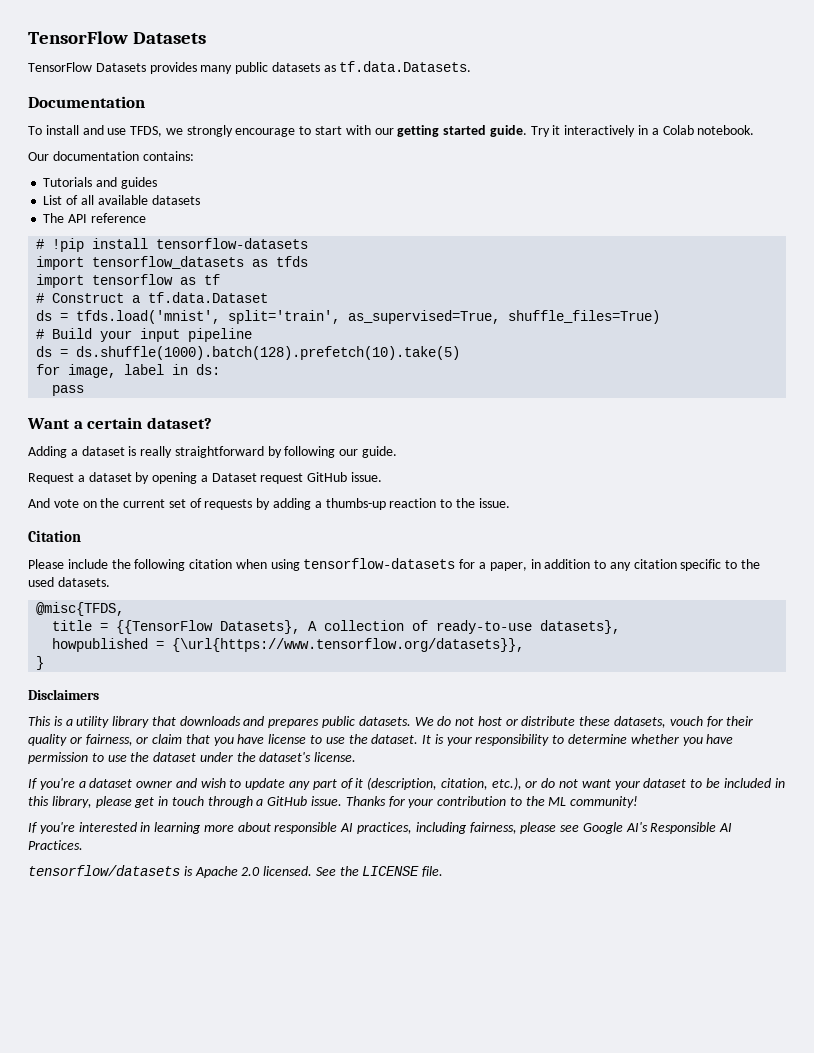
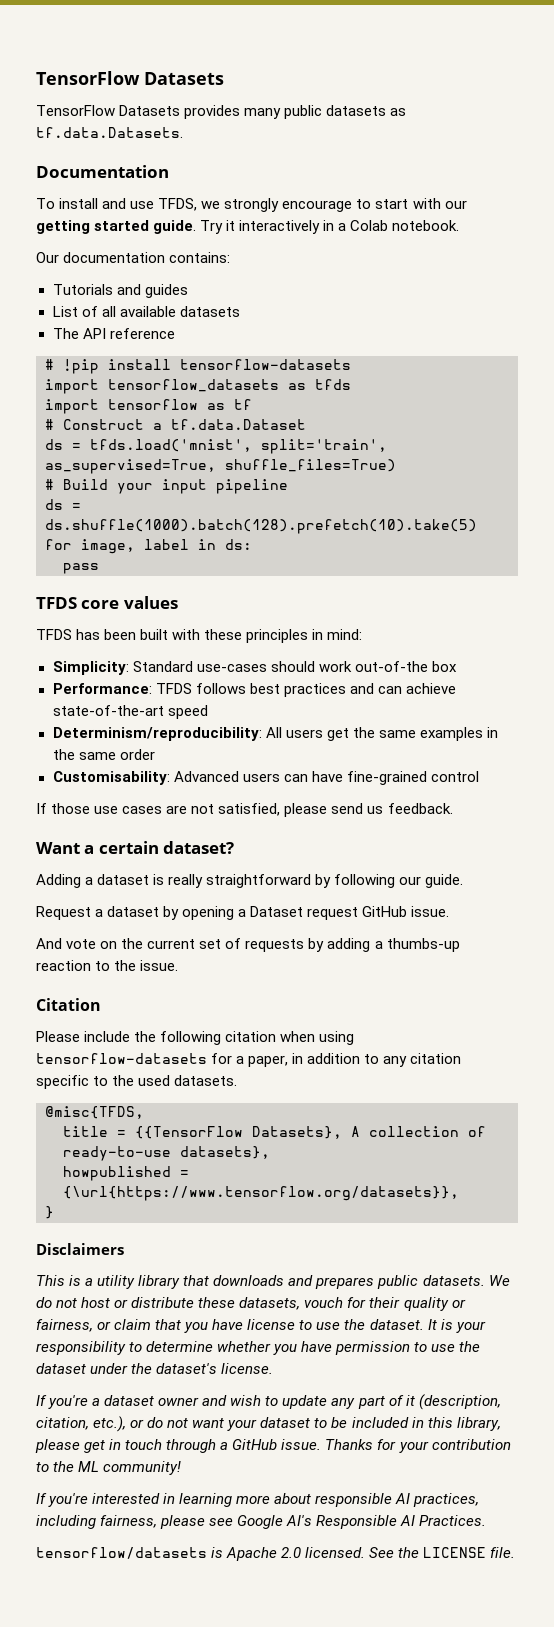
+ TFDS core values
+ TFDS has been built with these principles in mind:
+ Simplicity: Standard use-cases should work out-of-the box
+ Performance: TFDS follows best practices and can achieve state-of-the-art speed
+ Determinism/reproducibility: All users get the same examples in the same order
+ Customisability: Advanced users can have fine-grained control
+ If those use cases are not satisfied, please send us feedback.

